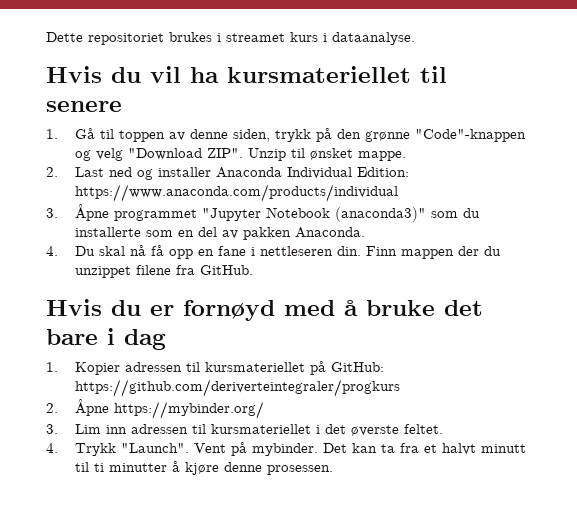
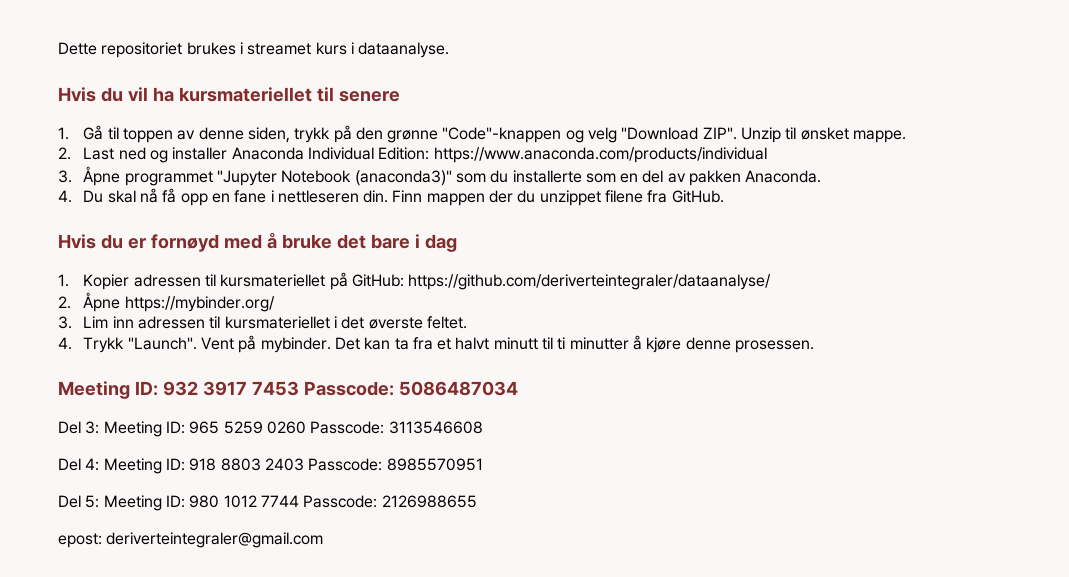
- 1. Kopier adressen til kursmateriellet på GitHub: https://github.com/deriverteintegraler/progkurs
+ 1. Kopier adressen til kursmateriellet på GitHub: https://github.com/deriverteintegraler/dataanalyse/
+ Meeting ID: 932 3917 7453 Passcode: 5086487034
+ Del 3: Meeting ID: 965 5259 0260 Passcode: 3113546608
+ Del 4: Meeting ID: 918 8803 2403 Passcode: 8985570951
+ Del 5: Meeting ID: 980 1012 7744 Passcode: 2126988655
+ epost: deriverteintegraler@gmail.com

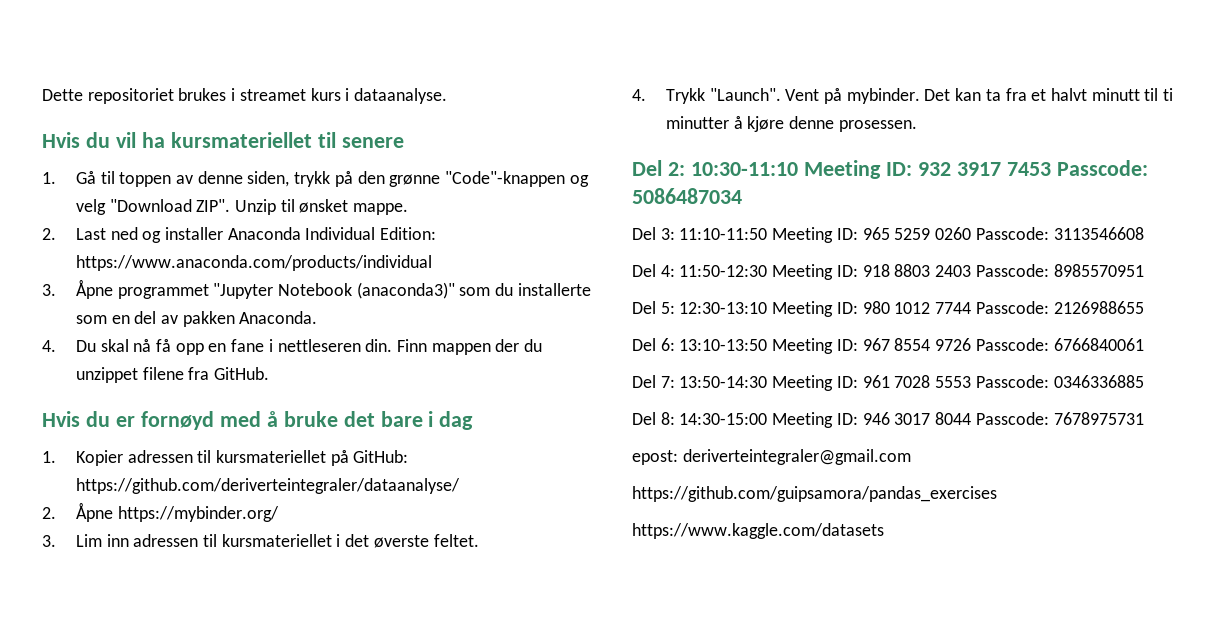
- Meeting ID: 932 3917 7453 Passcode: 5086487034
+ Del 2: 10:30-11:10 Meeting ID: 932 3917 7453 Passcode: 5086487034
- Del 3: Meeting ID: 965 5259 0260 Passcode: 3113546608
+ Del 3: 11:10-11:50 Meeting ID: 965 5259 0260 Passcode: 3113546608
- Del 4: Meeting ID: 918 8803 2403 Passcode: 8985570951
+ Del 4: 11:50-12:30 Meeting ID: 918 8803 2403 Passcode: 8985570951
- Del 5: Meeting ID: 980 1012 7744 Passcode: 2126988655
+ Del 5: 12:30-13:10 Meeting ID: 980 1012 7744 Passcode: 2126988655
+ Del 6: 13:10-13:50 Meeting ID: 967 8554 9726 Passcode: 6766840061
+ Del 7: 13:50-14:30 Meeting ID: 961 7028 5553 Passcode: 0346336885
+ Del 8: 14:30-15:00 Meeting ID: 946 3017 8044 Passcode: 7678975731
+ https://github.com/guipsamora/pandas_exercises
+ https://www.kaggle.com/datasets

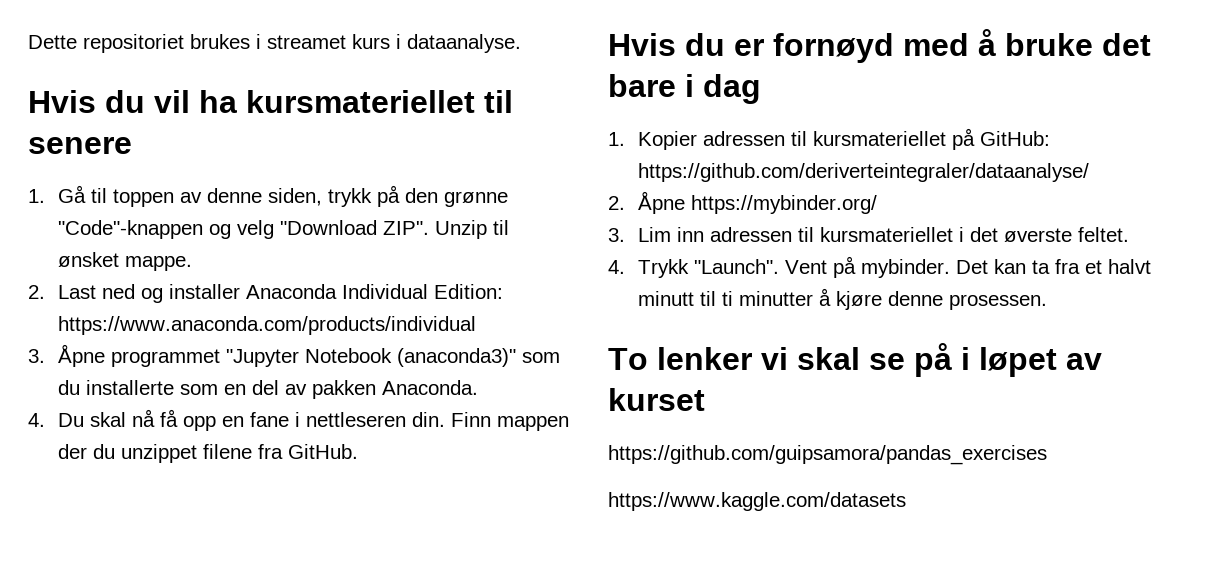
- Del 2: 10:30-11:10 Meeting ID: 932 3917 7453 Passcode: 5086487034
- Del 3: 11:10-11:50 Meeting ID: 965 5259 0260 Passcode: 3113546608
- Del 4: 11:50-12:30 Meeting ID: 918 8803 2403 Passcode: 8985570951
- Del 5: 12:30-13:10 Meeting ID: 980 1012 7744 Passcode: 2126988655
- Del 6: 13:10-13:50 Meeting ID: 967 8554 9726 Passcode: 6766840061
- Del 7: 13:50-14:30 Meeting ID: 961 7028 5553 Passcode: 0346336885
- Del 8: 14:30-15:00 Meeting ID: 946 3017 8044 Passcode: 7678975731
- epost: deriverteintegraler@gmail.com
+ To lenker vi skal se på i løpet av kurset

